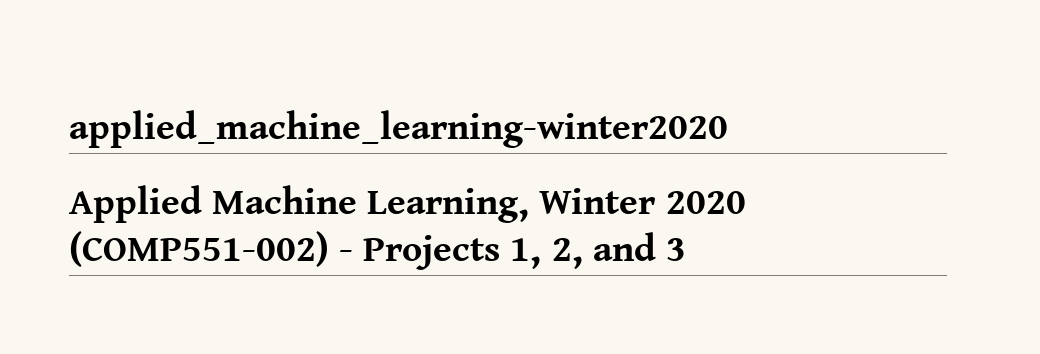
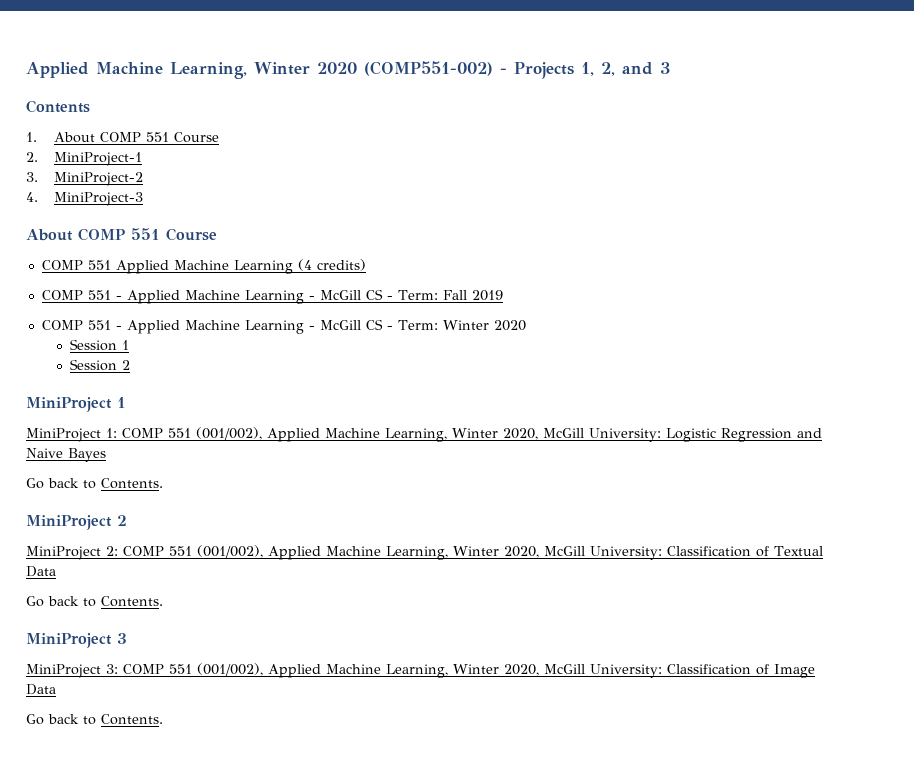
- applied_machine_learning-winter2020
+ Contents
+ 1. About COMP 551 Course
+ 2. MiniProject-1
+ 3. MiniProject-2
+ 4. MiniProject-3
+ About COMP 551 Course
+ COMP 551 Applied Machine Learning (4 credits)
+ COMP 551 - Applied Machine Learning - McGill CS - Term: Fall 2019
+ COMP 551 - Applied Machine Learning - McGill CS - Term: Winter 2020
+ Session 1
+ Session 2
+ MiniProject 1
+ MiniProject 1: COMP 551 (001/002), Applied Machine Learning, Winter 2020, McGill University: Logistic Regression and Naive Bayes
+ Go back to Contents.
+ MiniProject 2
+ MiniProject 2: COMP 551 (001/002), Applied Machine Learning, Winter 2020, McGill University: Classification of Textual Data
+ Go back to Contents.
+ MiniProject 3
+ MiniProject 3: COMP 551 (001/002), Applied Machine Learning, Winter 2020, McGill University: Classification of Image Data
+ Go back to Contents.

